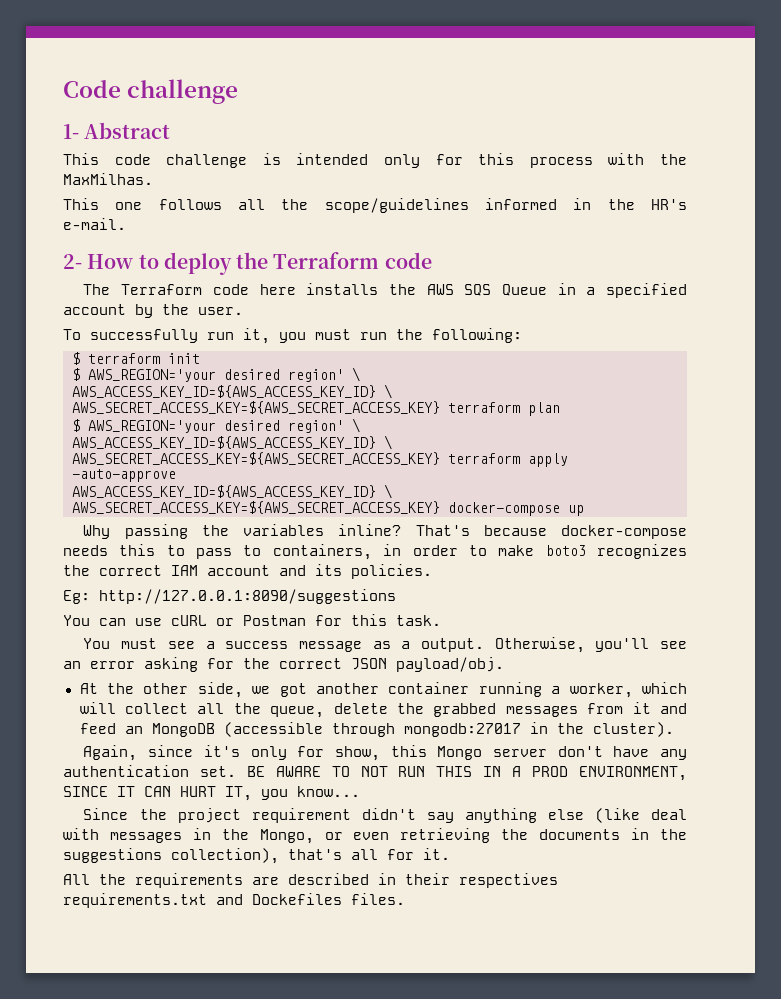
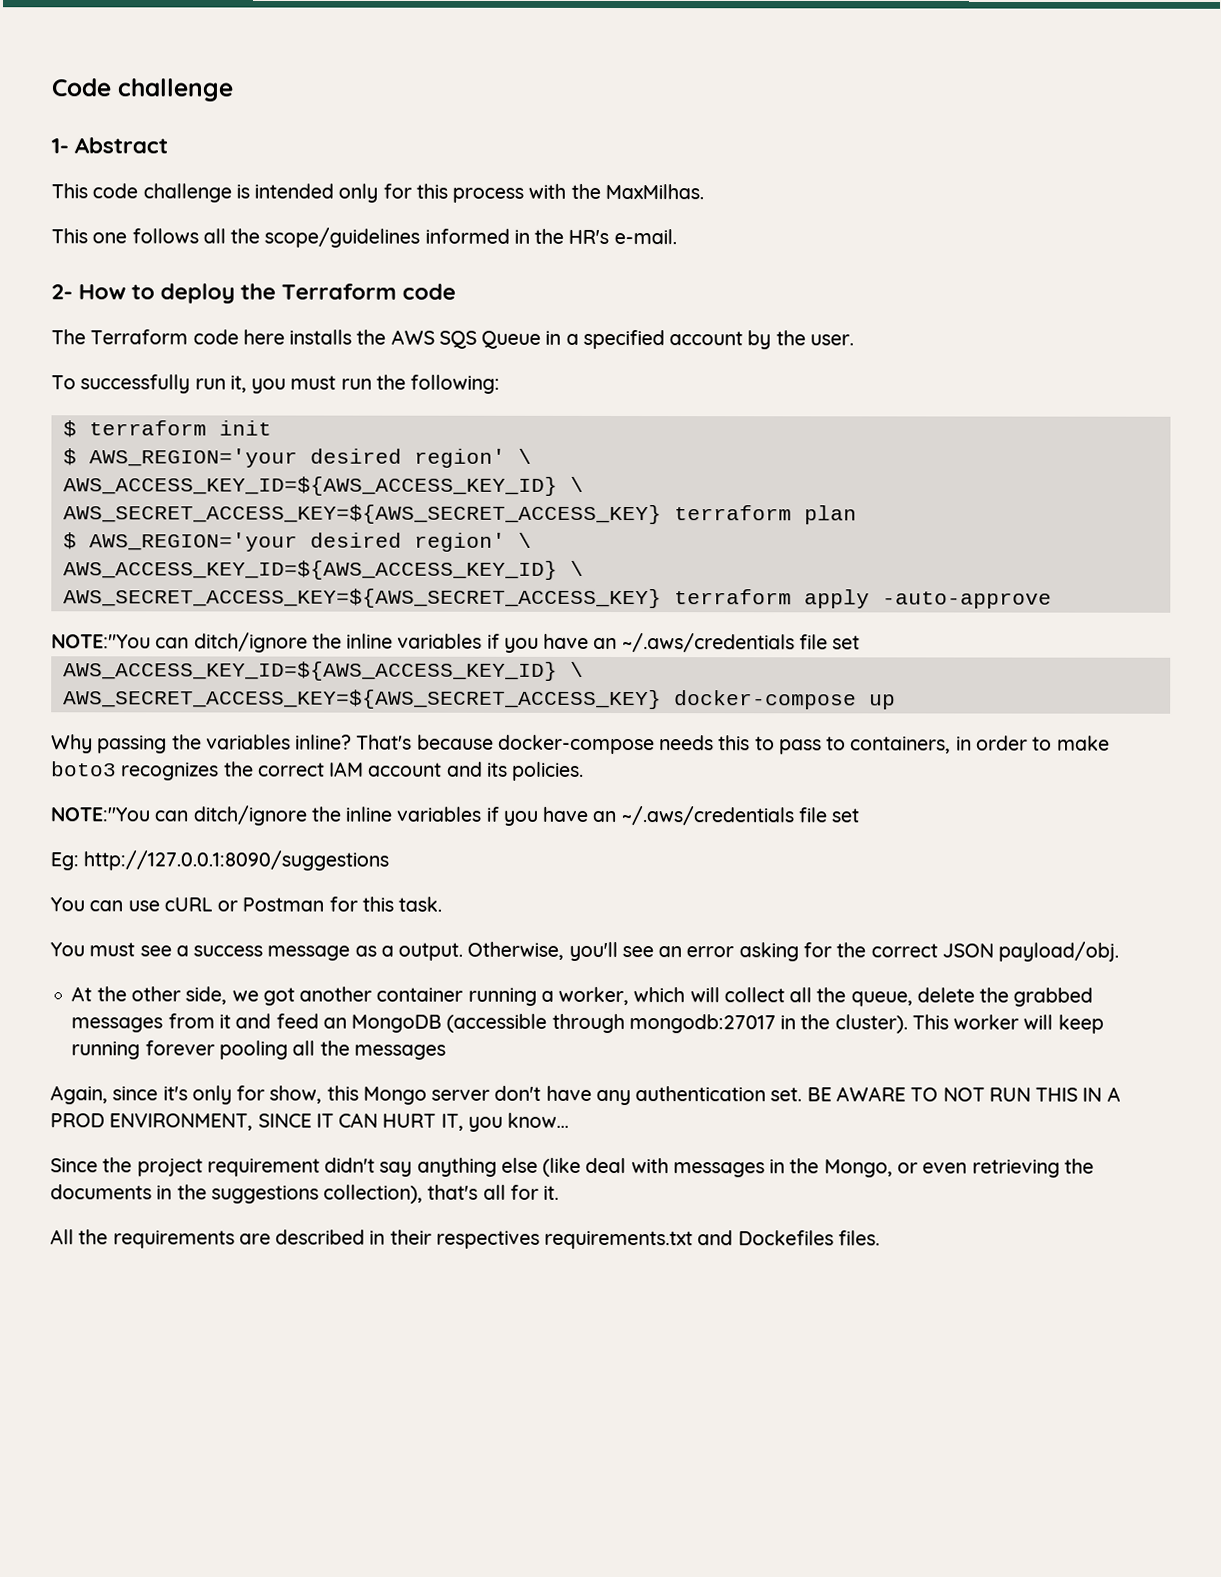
  AWS_SECRET_ACCESS_KEY=${AWS_SECRET_ACCESS_KEY} terraform apply -auto-approve
+ NOTE:"You can ditch/ignore the inline variables if you have an ~/.aws/credentials file set
  That's because docker-compose needs this to pass to containers, in order to make boto3 recognizes the correct IAM account and its policies.
+ NOTE:"You can ditch/ignore the inline variables if you have an ~/.aws/credentials file set
+ This worker will keep running forever pooling all the messages

